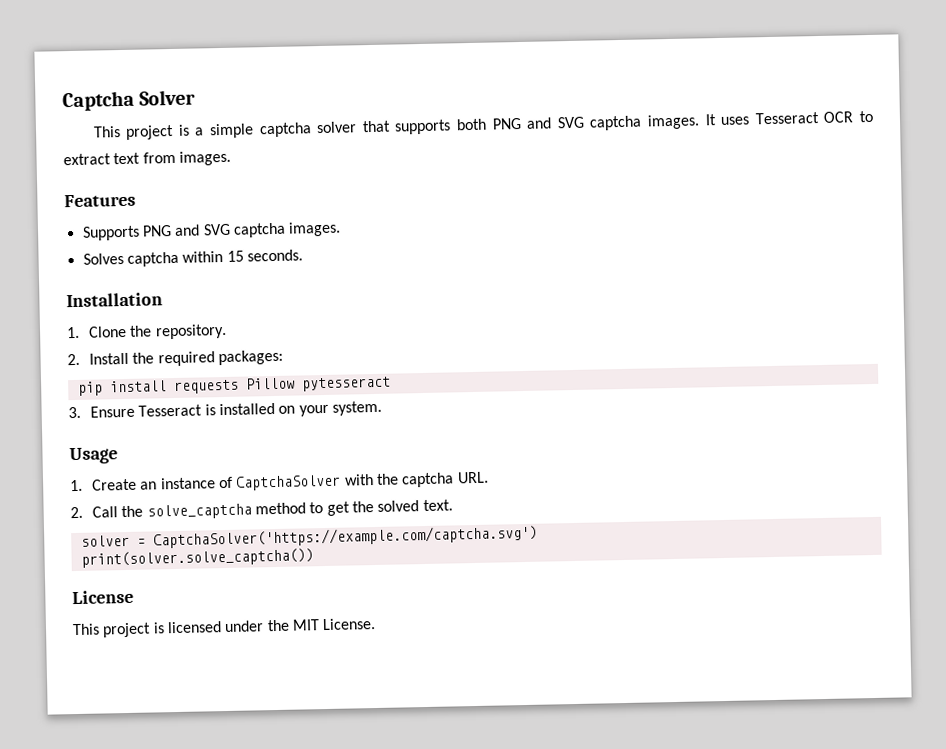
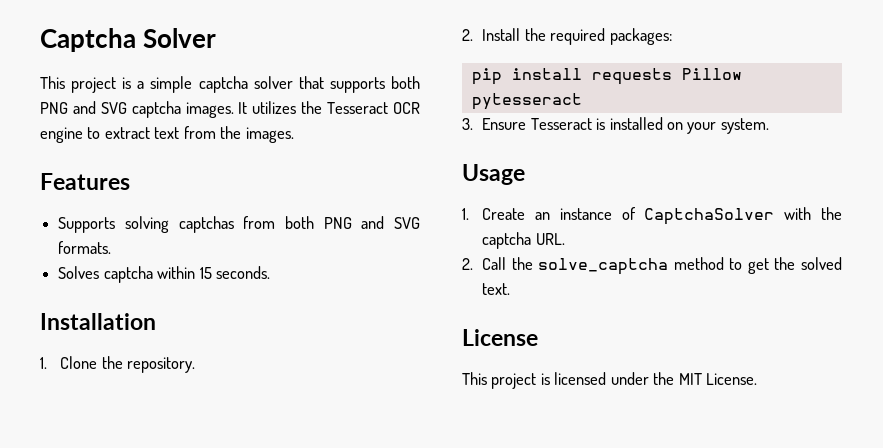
- It uses Tesseract OCR to extract text from images.
+ It utilizes the Tesseract OCR engine to extract text from the images.
- Supports PNG and SVG captcha images.
+ Supports solving captchas from both PNG and SVG formats.
- solver = CaptchaSolver('https://example.com/captcha.svg')
- print(solver.solve_captcha())

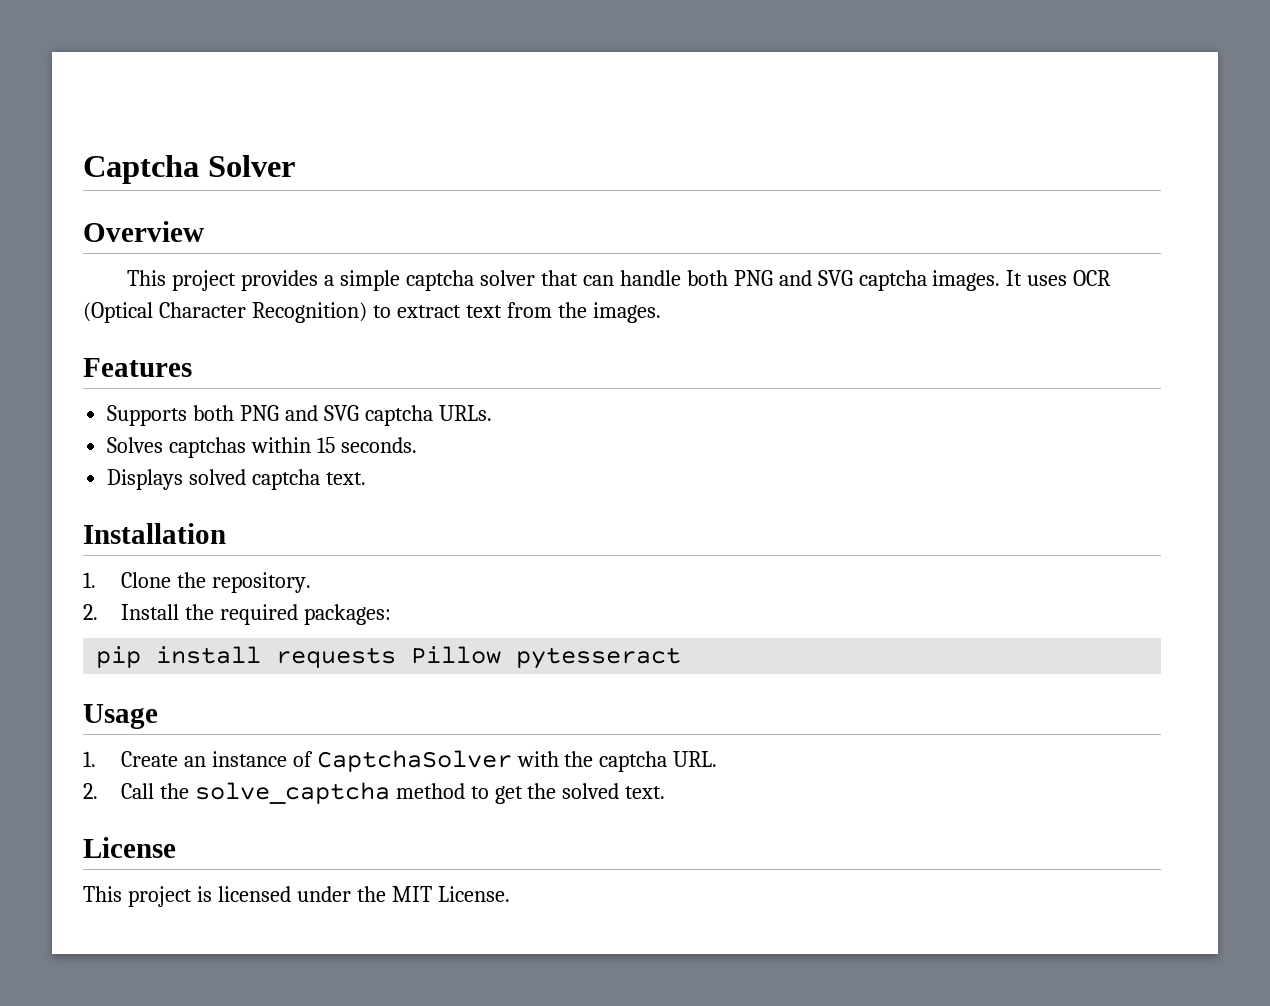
- This project is a simple captcha solver that supports both PNG and SVG captcha images.
+ Overview
+ This project provides a simple captcha solver that can handle both PNG and SVG captcha images.
- It utilizes the Tesseract OCR engine to extract text from the images.
+ It uses OCR (Optical Character Recognition) to extract text from the images.
- Supports solving captchas from both PNG and SVG formats.
+ Supports both PNG and SVG captcha URLs.
- Solves captcha within 15 seconds.
+ Solves captchas within 15 seconds.
+ Displays solved captcha text.
- 3. Ensure Tesseract is installed on your system.

